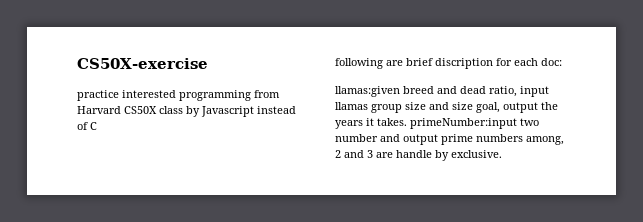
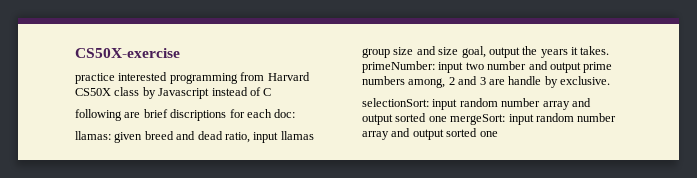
- following are brief discription for each doc:
+ following are brief discriptions for each doc:
- llamas:given breed and dead ratio, input llamas group size and size goal, output the years it takes. primeNumber:input two number and output prime numbers among, 2 and 3 are handle by exclusive.
+ llamas: given breed and dead ratio, input llamas group size and size goal, output the years it takes. primeNumber: input two number and output prime numbers among, 2 and 3 are handle by exclusive.
+ selectionSort: input random number array and output sorted one mergeSort: input random number array and output sorted one

